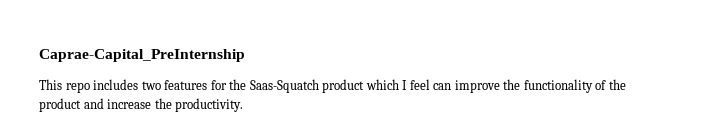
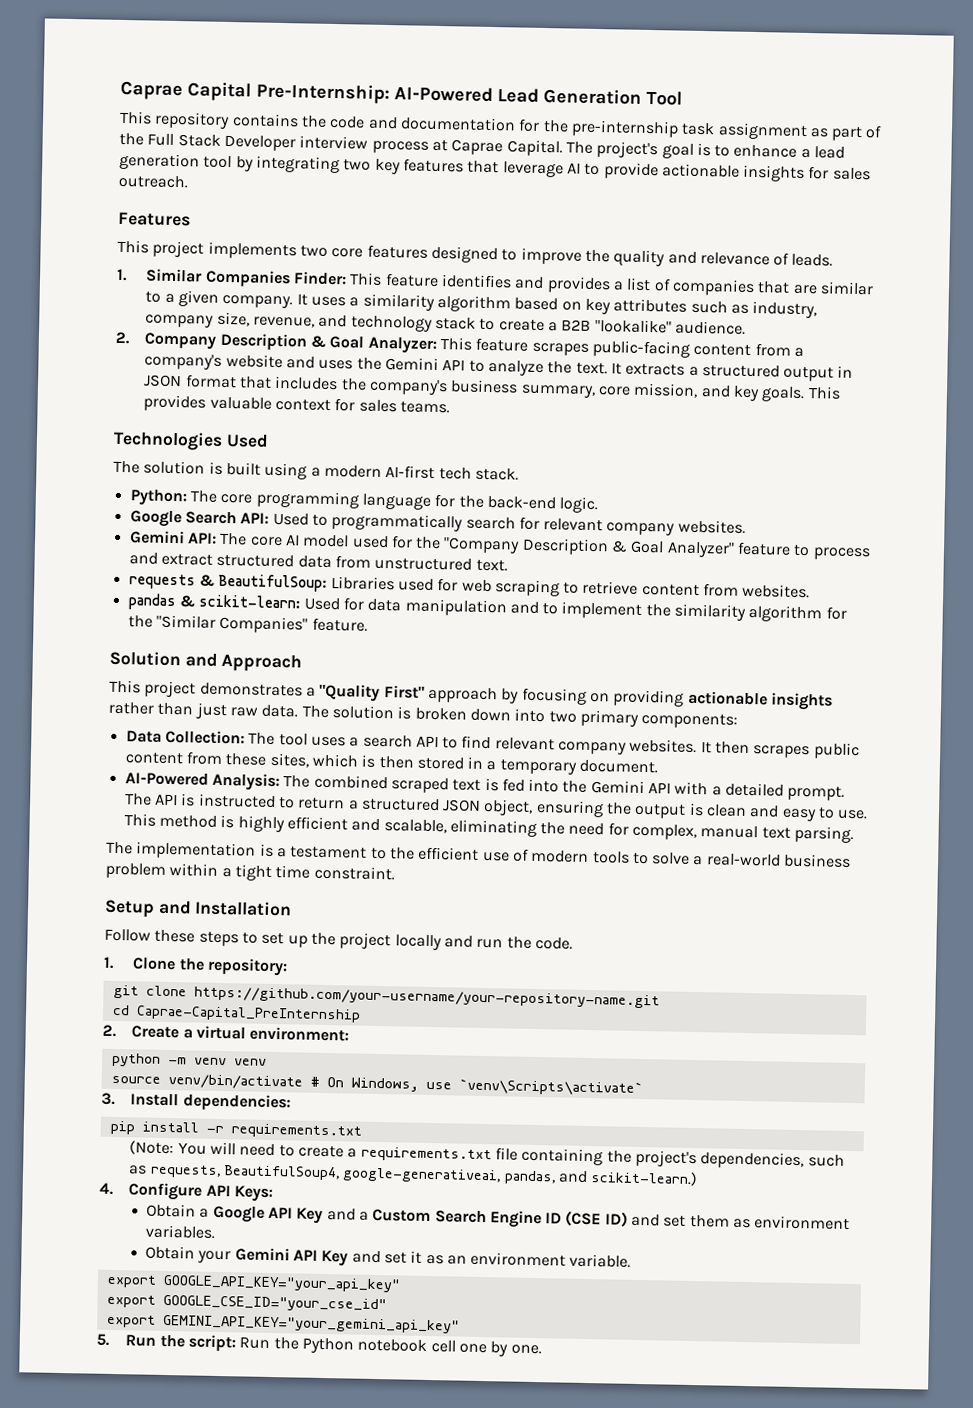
- Caprae-Capital_PreInternship
- This repo includes two features for the Saas-Squatch product which I feel can improve the functionality of the product and increase the productivity.
+ Caprae Capital Pre-Internship: AI-Powered Lead Generation Tool
+ This repository contains the code and documentation for the pre-internship task assignment as part of the Full Stack Developer interview process at Caprae Capital. The project's goal is to enhance a lead generation tool by integrating two key features that leverage AI to provide actionable insights for sales outreach.
+ Features
+ This project implements two core features designed to improve the quality and relevance of leads.
+ 1. Similar Companies Finder: This feature identifies and provides a list of companies that are similar to a given company. It uses a similarity algorithm based on key attributes such as industry, company size, revenue, and technology stack to create a B2B "lookalike" audience.
+ 2. Company Description & Goal Analyzer: This feature scrapes public-facing content from a company's website and uses the Gemini API to analyze the text. It extracts a structured output in JSON format that includes the company's business summary, core mission, and key goals. This provides valuable context for sales teams.
+ Technologies Used
+ The solution is built using a modern AI-first tech stack.
+ Python: The core programming language for the back-end logic.
+ Google Search API: Used to programmatically search for relevant company websites.
+ Gemini API: The core AI model used for the "Company Description & Goal Analyzer" feature to process and extract structured data from unstructured text.
+ requests & BeautifulSoup: Libraries used for web scraping to retrieve content from websites.
+ pandas & scikit-learn: Used for data manipulation and to implement the similarity algorithm for the "Similar Companies" feature.
+ Solution and Approach
+ This project demonstrates a "Quality First" approach by focusing on providing actionable insights rather than just raw data. The solution is broken down into two primary components:
+ Data Collection: The tool uses a search API to find relevant company websites. It then scrapes public content from these sites, which is then stored in a temporary document.
+ AI-Powered Analysis: The combined scraped text is fed into the Gemini API with a detailed prompt. The API is instructed to return a structured JSON object, ensuring the output is clean and easy to use. This method is highly efficient and scalable, eliminating the need for complex, manual text parsing.
+ The implementation is a testament to the efficient use of modern tools to solve a real-world business problem within a tight time constraint.
+ Setup and Installation
+ Follow these steps to set up the project locally and run the code.
+ 1. Clone the repository:
+ git clone https://github.com/your-username/your-repository-name.git
+ cd Caprae-Capital_PreInternship
+ 2. Create a virtual environment:
+ python -m venv venv
+ source venv/bin/activate # On Windows, use `venv\Scripts\activate`
+ 3. Install dependencies:
+ pip install -r requirements.txt
+ (Note: You will need to create a requirements.txt file containing the project's dependencies, such as requests, BeautifulSoup4, google-generativeai, pandas, and scikit-learn.)
+ 4. Configure API Keys:
+ Obtain a Google API Key and a Custom Search Engine ID (CSE ID) and set them as environment variables.
+ Obtain your Gemini API Key and set it as an environment variable.
+ export GOOGLE_API_KEY="your_api_key"
+ export GOOGLE_CSE_ID="your_cse_id"
+ export GEMINI_API_KEY="your_gemini_api_key"
+ 5. Run the script: Run the Python notebook cell one by one.

